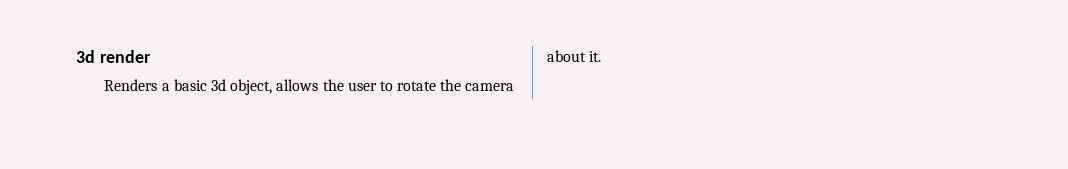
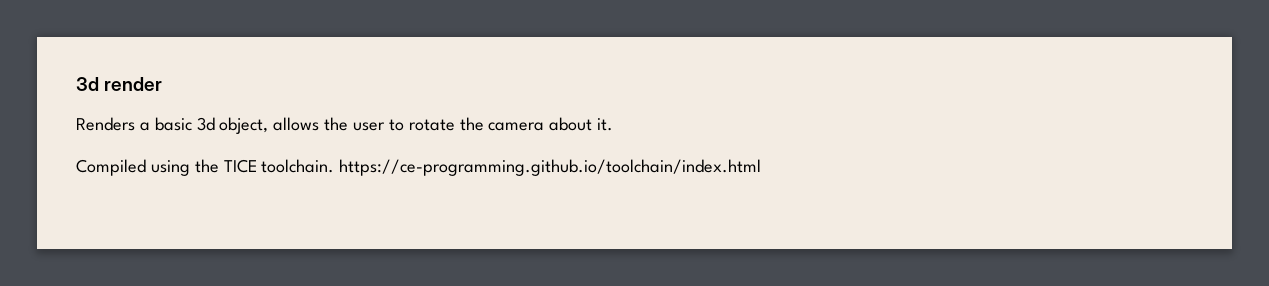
+ Compiled using the TICE toolchain. https://ce-programming.github.io/toolchain/index.html

